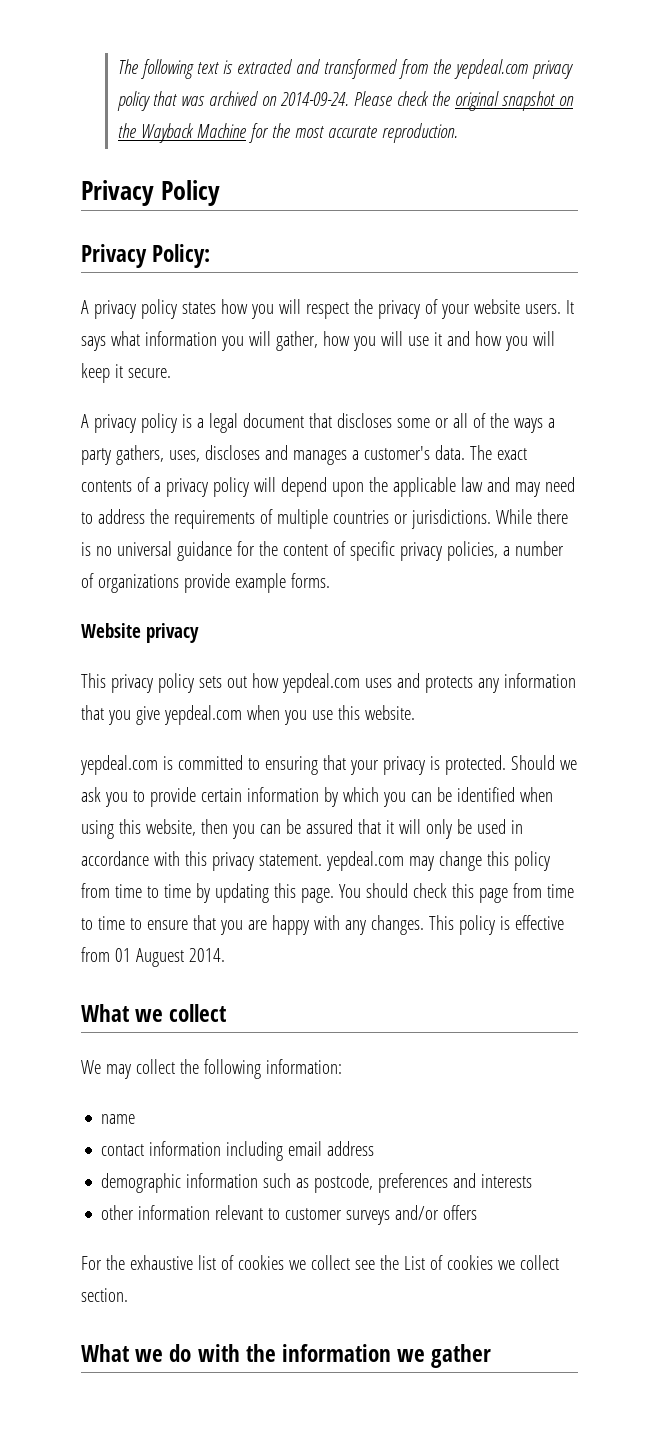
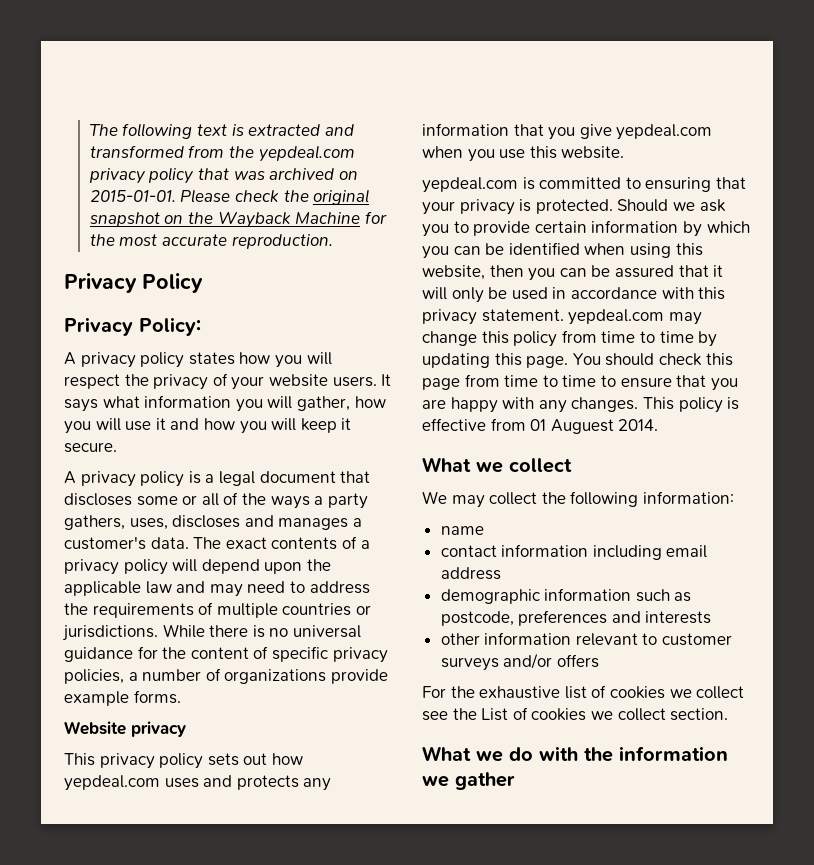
- The following text is extracted and transformed from the yepdeal.com privacy policy that was archived on 2014-09-24.
+ The following text is extracted and transformed from the yepdeal.com privacy policy that was archived on 2015-01-01.

